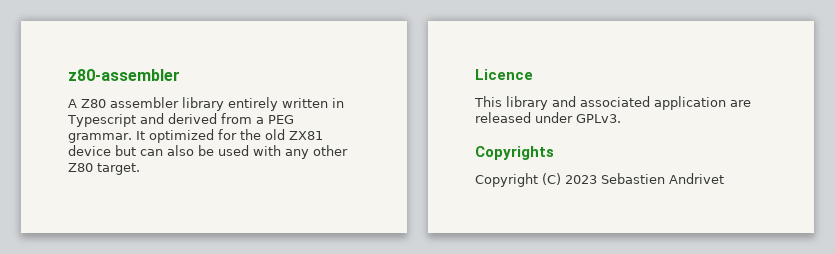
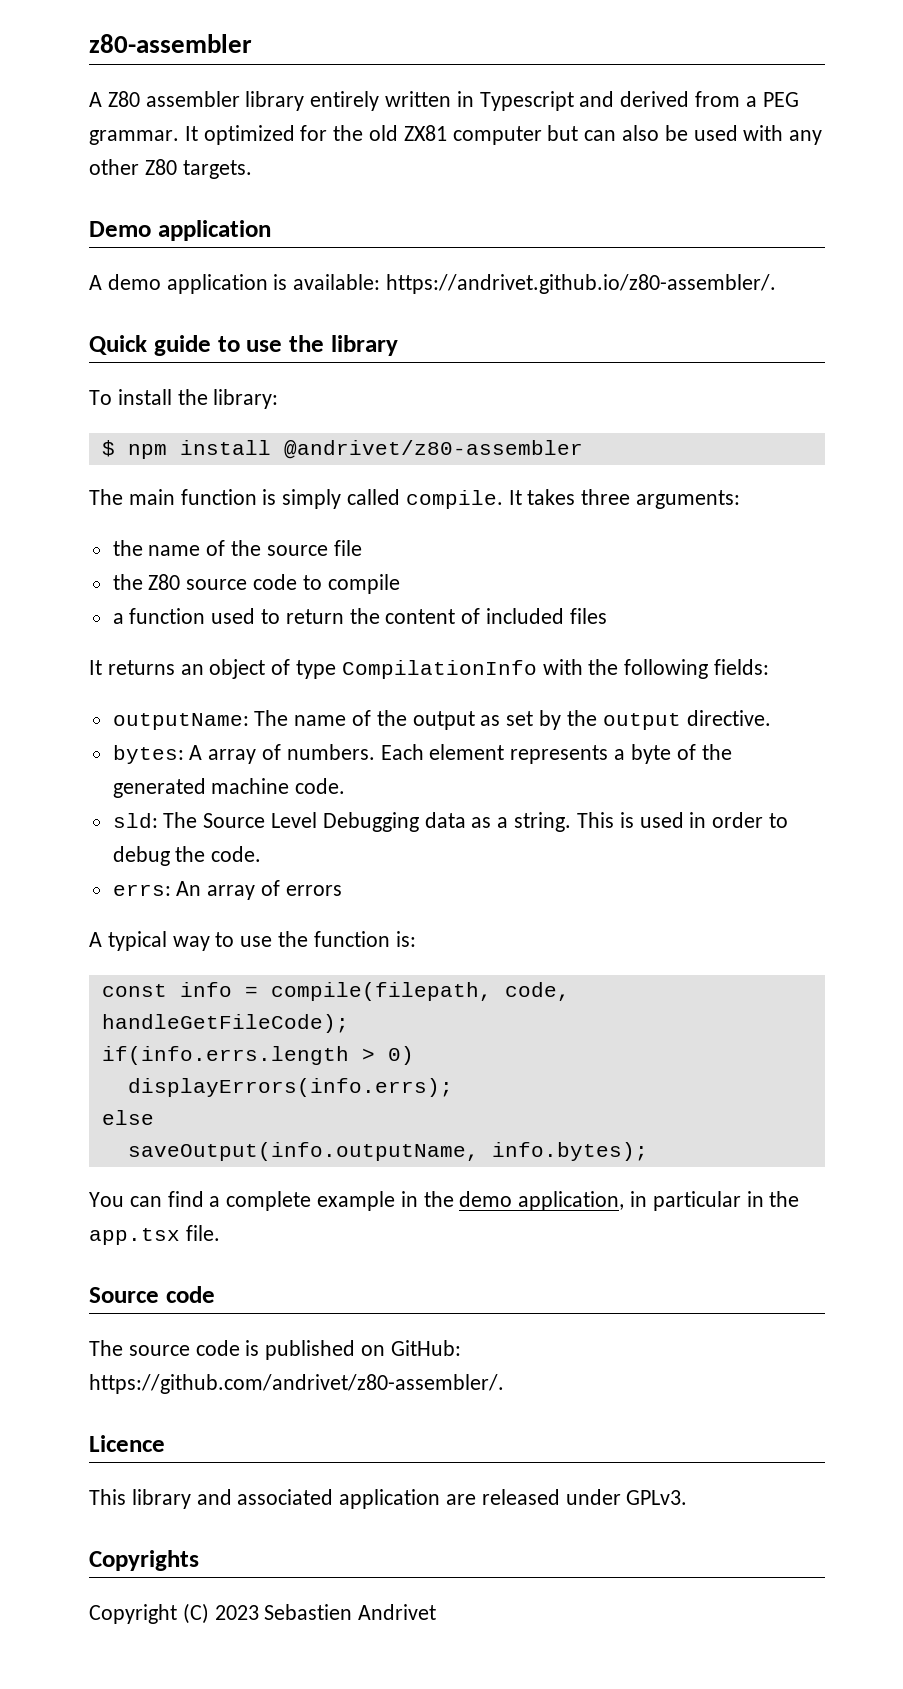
- It optimized for the old ZX81 device but can also be used with any other Z80 target.
+ It optimized for the old ZX81 computer but can also be used with any other Z80 targets.
+ Demo application
+ A demo application is available: https://andrivet.github.io/z80-assembler/.
+ Quick guide to use the library
+ To install the library:
+ $ npm install @andrivet/z80-assembler
+ The main function is simply called compile. It takes three arguments:
+ the name of the source file
+ the Z80 source code to compile
+ a function used to return the content of included files
+ It returns an object of type CompilationInfo with the following fields:
+ outputName: The name of the output as set by the output directive.
+ bytes: A array of numbers. Each element represents a byte of the generated machine code.
+ sld: The Source Level Debugging data as a string. This is used in order to debug the code.
+ errs: An array of errors
+ A typical way to use the function is:
+ const info = compile(filepath, code, handleGetFileCode);
+ if(info.errs.length > 0)
+ displayErrors(info.errs);
+ else
+ saveOutput(info.outputName, info.bytes);
+ You can find a complete example in the demo application, in particular in the app.tsx file.
+ Source code
+ The source code is published on GitHub: https://github.com/andrivet/z80-assembler/.

